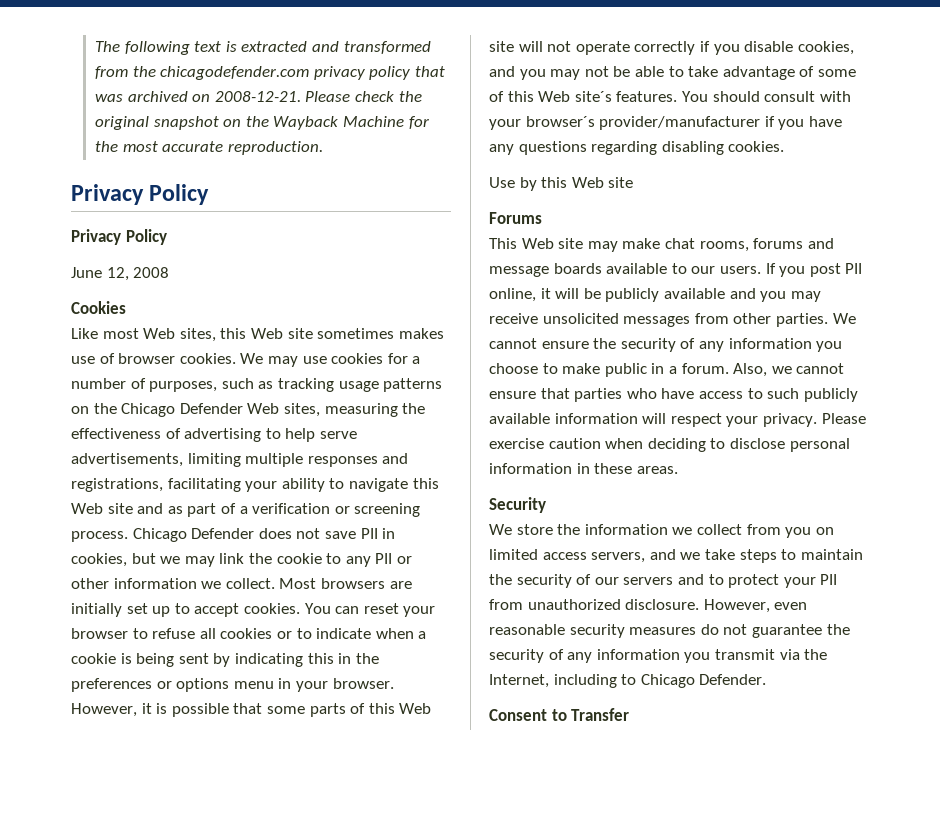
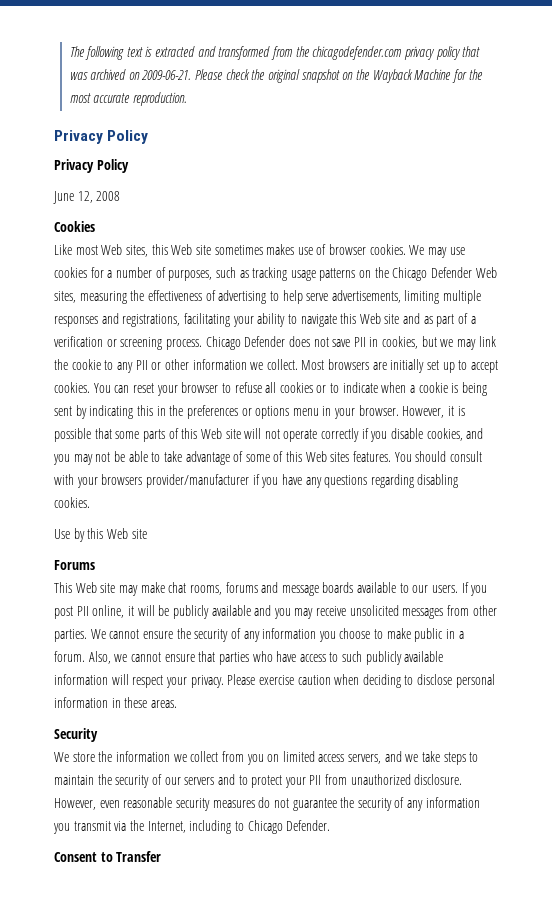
- The following text is extracted and transformed from the chicagodefender.com privacy policy that was archived on 2008-12-21.
+ The following text is extracted and transformed from the chicagodefender.com privacy policy that was archived on 2009-06-21.
- However, it is possible that some parts of this Web site will not operate correctly if you disable cookies, and you may not be able to take advantage of some of this Web site´s features.
+ However, it is possible that some parts of this Web site will not operate correctly if you disable cookies, and you may not be able to take advantage of some of this Web sites features.
- You should consult with your browser´s provider/manufacturer if you have any questions regarding disabling cookies.
+ You should consult with your browsers provider/manufacturer if you have any questions regarding disabling cookies.

